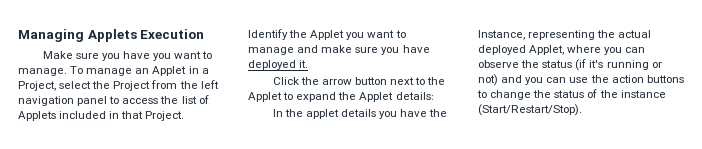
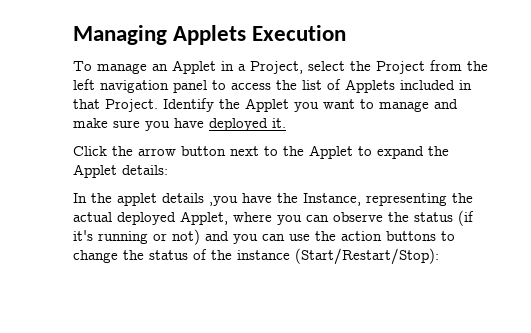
- Make sure you have you want to manage.
- In the applet details you have the Instance, representing the actual deployed Applet, where you can observe the status (if it's running or not) and you can use the action buttons to change the status of the instance (Start/Restart/Stop).
+ In the applet details ,you have the Instance, representing the actual deployed Applet, where you can observe the status (if it's running or not) and you can use the action buttons to change the status of the instance (Start/Restart/Stop):

